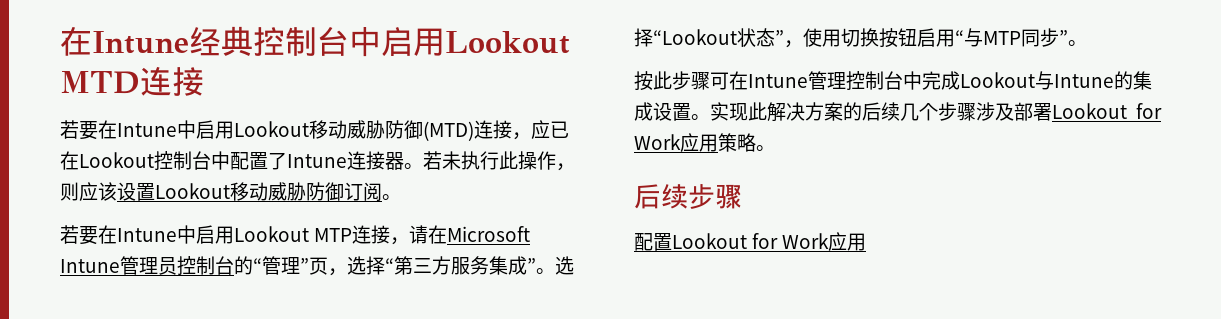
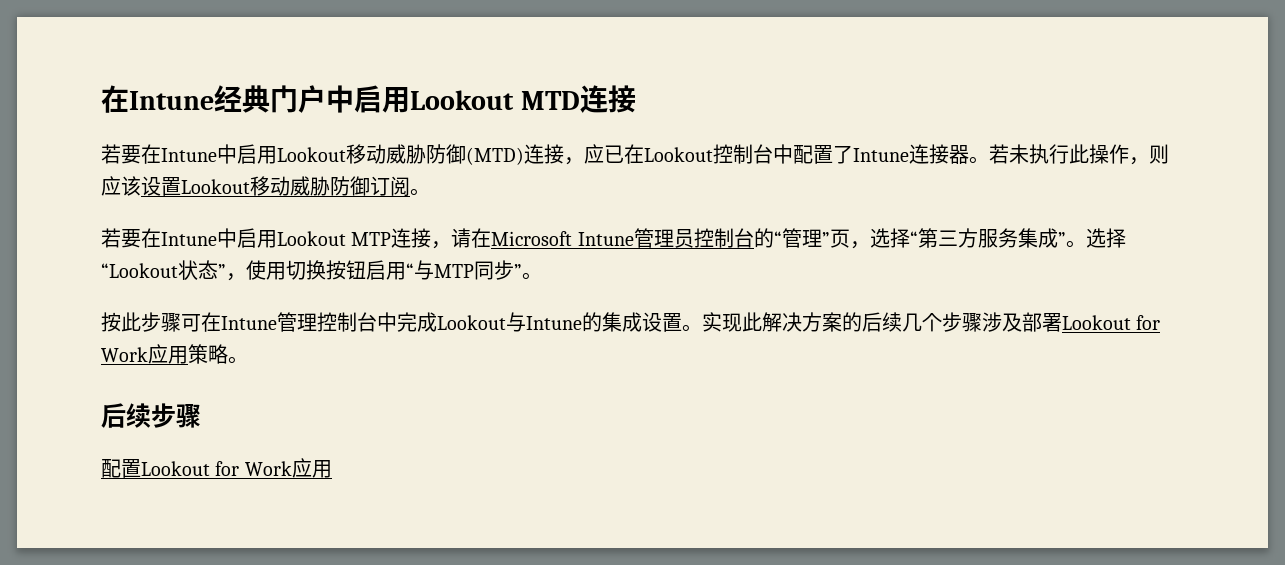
- 在Intune经典控制台中启用Lookout MTD连接
+ 在Intune经典门户中启用Lookout MTD连接

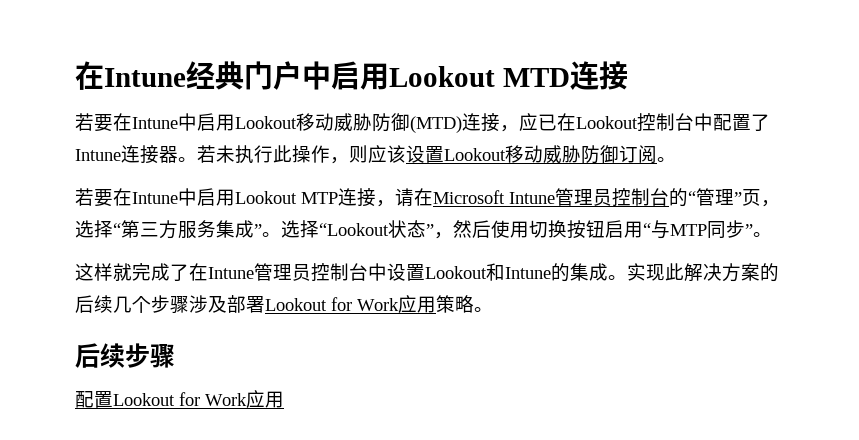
- 选择“Lookout状态”，使用切换按钮启用“与MTP同步”。
+ 选择“Lookout状态”，然后使用切换按钮启用“与MTP同步”。
- 按此步骤可在Intune管理控制台中完成Lookout与Intune的集成设置。
+ 这样就完成了在Intune管理员控制台中设置Lookout和Intune的集成。

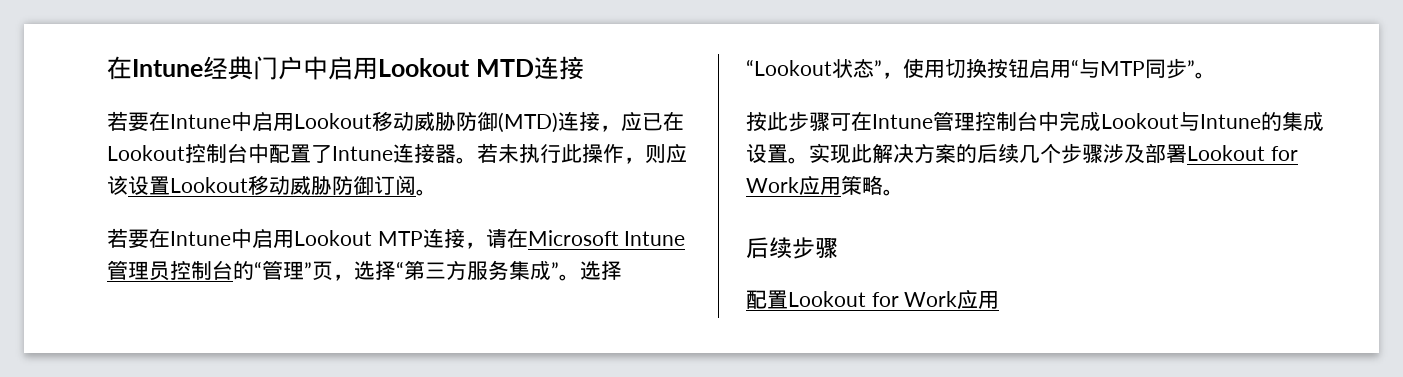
- 选择“Lookout状态”，然后使用切换按钮启用“与MTP同步”。
+ 选择“Lookout状态”，使用切换按钮启用“与MTP同步”。
- 这样就完成了在Intune管理员控制台中设置Lookout和Intune的集成。
+ 按此步骤可在Intune管理控制台中完成Lookout与Intune的集成设置。

